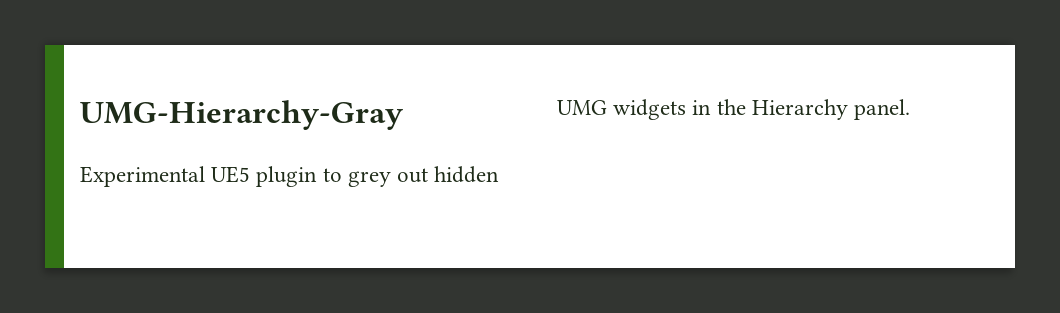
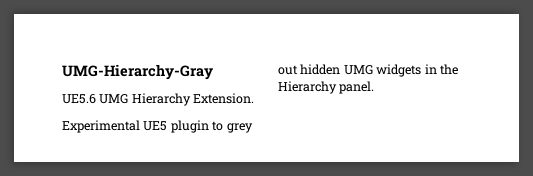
+ UE5.6 UMG Hierarchy Extension.

